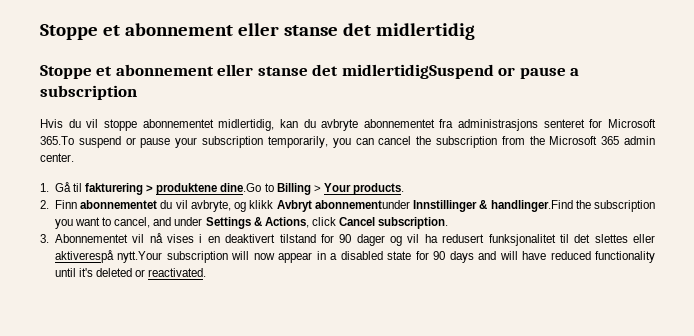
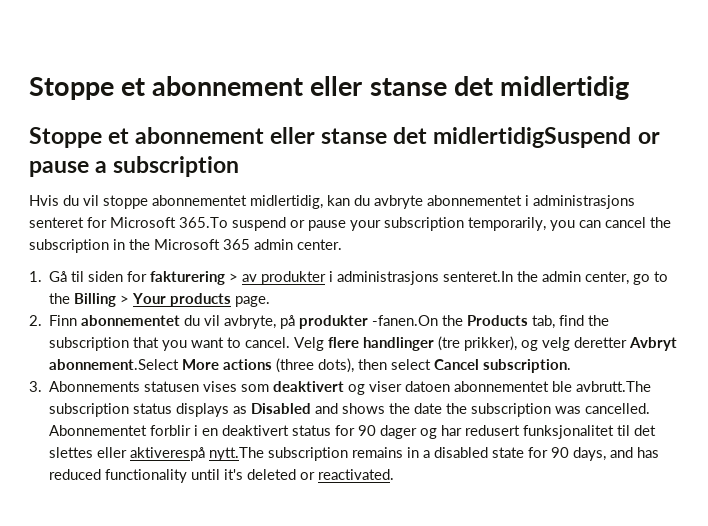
- Hvis du vil stoppe abonnementet midlertidig, kan du avbryte abonnementet fra administrasjons senteret for Microsoft 365.To suspend or pause your subscription temporarily, you can cancel the subscription from the Microsoft 365 admin center.
+ Hvis du vil stoppe abonnementet midlertidig, kan du avbryte abonnementet i administrasjons senteret for Microsoft 365.To suspend or pause your subscription temporarily, you can cancel the subscription in the Microsoft 365 admin center.
- 1. Gå til fakturering > produktene dine.Go to Billing > Your products.
+ 1. Gå til siden for fakturering > av produkter i administrasjons senteret.In the admin center, go to the Billing > Your products page.
- 2. Finn abonnementet du vil avbryte, og klikk Avbryt abonnementunder Innstillinger & handlinger.Find the subscription you want to cancel, and under Settings & Actions, click Cancel subscription.
- 3. Abonnementet vil nå vises i en deaktivert tilstand for 90 dager og vil ha redusert funksjonalitet til det slettes eller aktiverespå nytt.Your subscription will now appear in a disabled state for 90 days and will have reduced functionality until it's deleted or reactivated.
+ 2. Finn abonnementet du vil avbryte, på produkter -fanen.On the Products tab, find the subscription that you want to cancel. Velg flere handlinger (tre prikker), og velg deretter Avbryt abonnement.Select More actions (three dots), then select Cancel subscription.
+ 3. Abonnements statusen vises som deaktivert og viser datoen abonnementet ble avbrutt.The subscription status displays as Disabled and shows the date the subscription was cancelled. Abonnementet forblir i en deaktivert status for 90 dager og har redusert funksjonalitet til det slettes eller aktiverespå nytt.The subscription remains in a disabled state for 90 days, and has reduced functionality until it's deleted or reactivated.

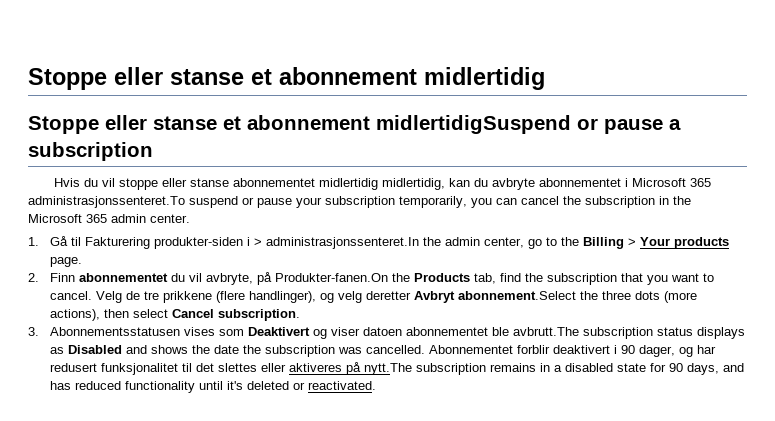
- Stoppe et abonnement eller stanse det midlertidig
- Stoppe et abonnement eller stanse det midlertidigSuspend or pause a subscription
+ Stoppe eller stanse et abonnement midlertidig
+ Stoppe eller stanse et abonnement midlertidigSuspend or pause a subscription
- Hvis du vil stoppe abonnementet midlertidig, kan du avbryte abonnementet i administrasjons senteret for Microsoft 365.To suspend or pause your subscription temporarily, you can cancel the subscription in the Microsoft 365 admin center.
+ Hvis du vil stoppe eller stanse abonnementet midlertidig midlertidig, kan du avbryte abonnementet i Microsoft 365 administrasjonssenteret.To suspend or pause your subscription temporarily, you can cancel the subscription in the Microsoft 365 admin center.
- 1. Gå til siden for fakturering > av produkter i administrasjons senteret.In the admin center, go to the Billing > Your products page.
+ 1. Gå til Fakturering produkter-siden i > administrasjonssenteret.In the admin center, go to the Billing > Your products page.
- 2. Finn abonnementet du vil avbryte, på produkter -fanen.On the Products tab, find the subscription that you want to cancel.
+ 2. Finn abonnementet du vil avbryte, på Produkter-fanen.On the Products tab, find the subscription that you want to cancel.
- Velg flere handlinger (tre prikker), og velg deretter Avbryt abonnement.Select More actions (three dots), then select Cancel subscription.
+ Velg de tre prikkene (flere handlinger), og velg deretter Avbryt abonnement.Select the three dots (more actions), then select Cancel subscription.
- 3. Abonnements statusen vises som deaktivert og viser datoen abonnementet ble avbrutt.The subscription status displays as Disabled and shows the date the subscription was cancelled.
+ 3. Abonnementsstatusen vises som Deaktivert og viser datoen abonnementet ble avbrutt.The subscription status displays as Disabled and shows the date the subscription was cancelled.
- Abonnementet forblir i en deaktivert status for 90 dager og har redusert funksjonalitet til det slettes eller aktiverespå nytt.The subscription remains in a disabled state for 90 days, and has reduced functionality until it's deleted or reactivated.
+ Abonnementet forblir deaktivert i 90 dager, og har redusert funksjonalitet til det slettes eller aktiveres på nytt.The subscription remains in a disabled state for 90 days, and has reduced functionality until it's deleted or reactivated.

